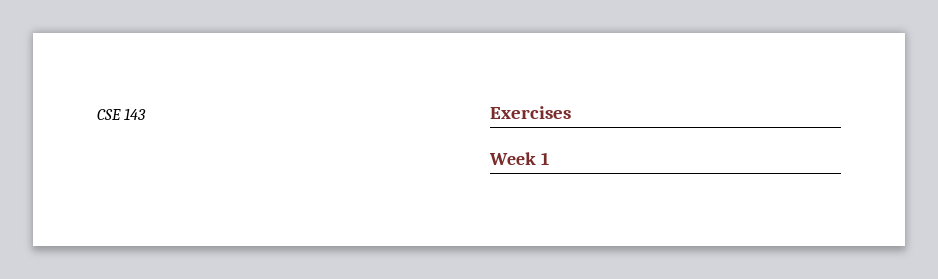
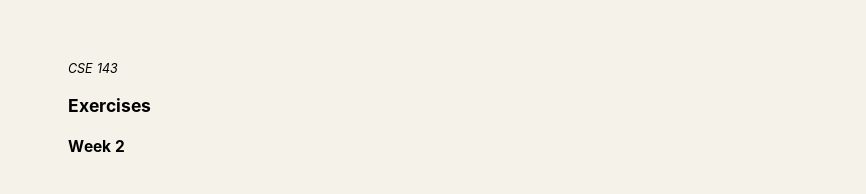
- Week 1
+ Week 2

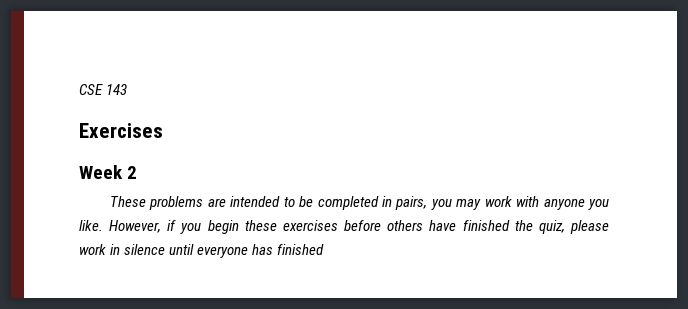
+ These problems are intended to be completed in pairs, you may work with anyone you like. However, if you begin these exercises before others have finished the quiz, please work in silence until everyone has finished

